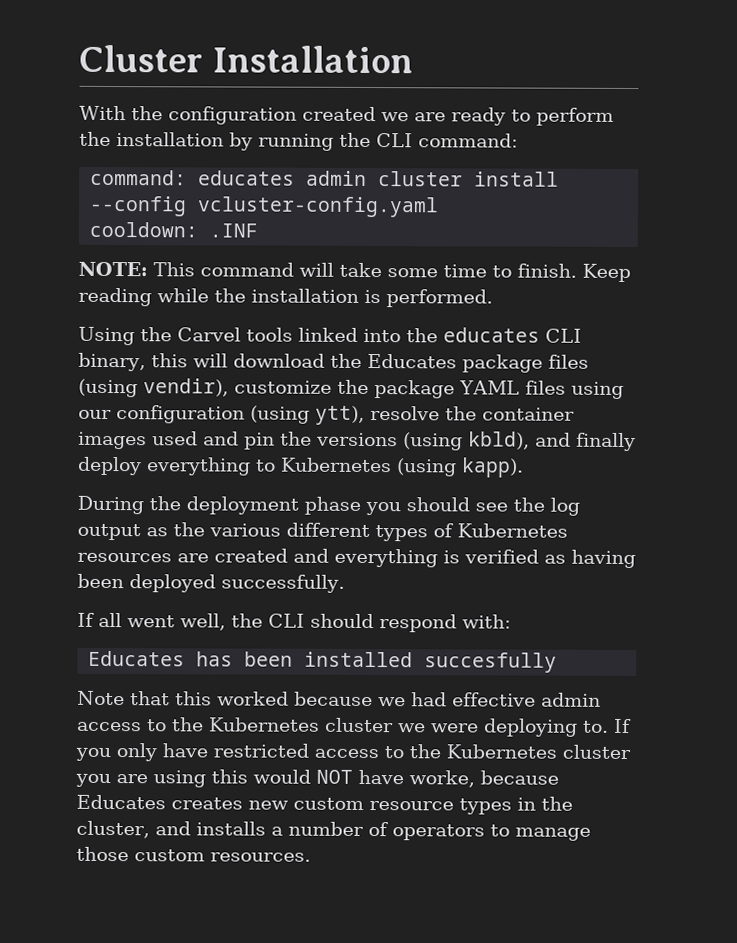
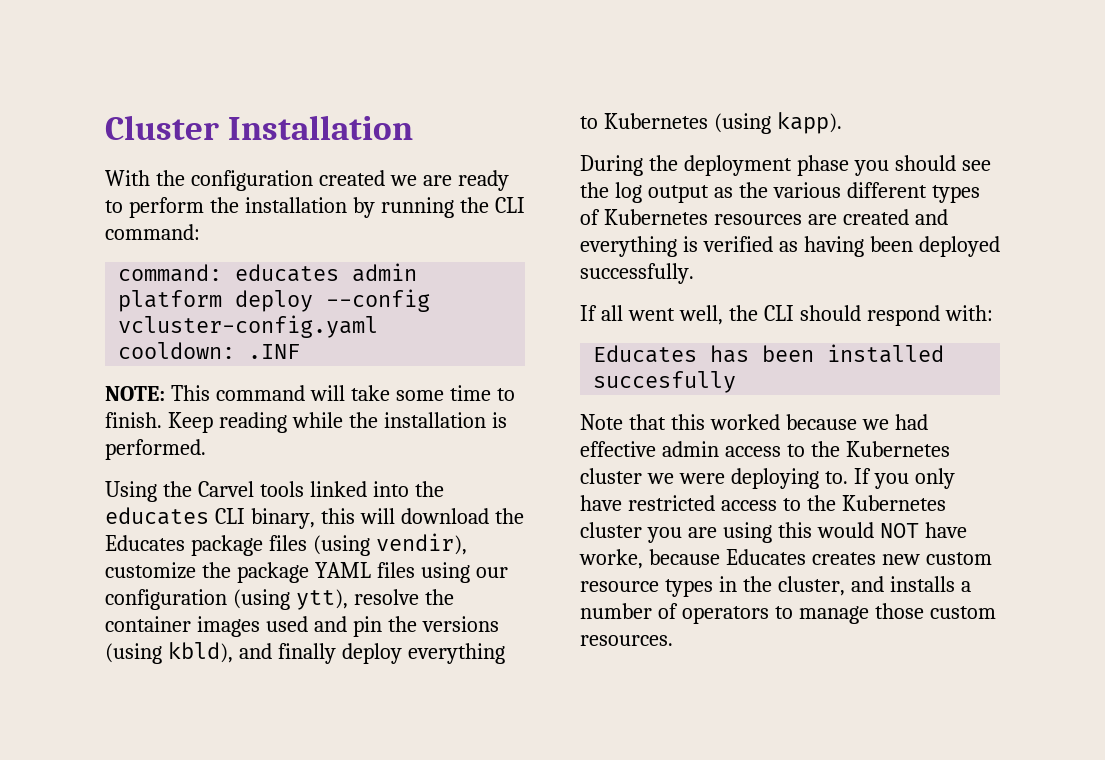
- command: educates admin cluster install --config vcluster-config.yaml
+ command: educates admin platform deploy --config vcluster-config.yaml

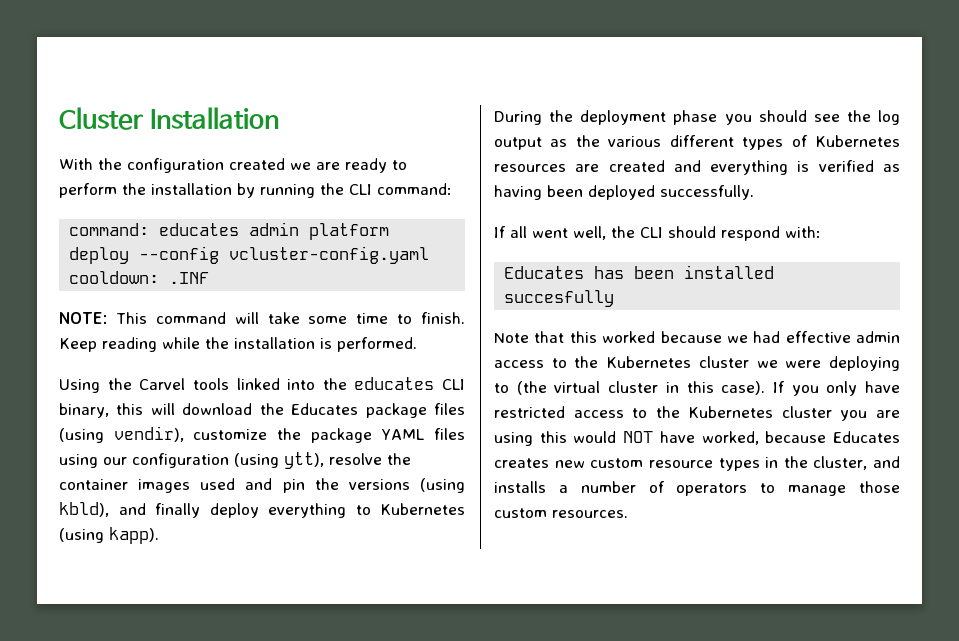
- Note that this worked because we had effective admin access to the Kubernetes cluster we were deploying to.
+ Note that this worked because we had effective admin access to the Kubernetes cluster we were deploying to (the virtual cluster in this case).
- If you only have restricted access to the Kubernetes cluster you are using this would NOT have worke, because Educates creates new custom resource types in the cluster, and installs a number of operators to manage those custom resources.
+ If you only have restricted access to the Kubernetes cluster you are using this would NOT have worked, because Educates creates new custom resource types in the cluster, and installs a number of operators to manage those custom resources.

